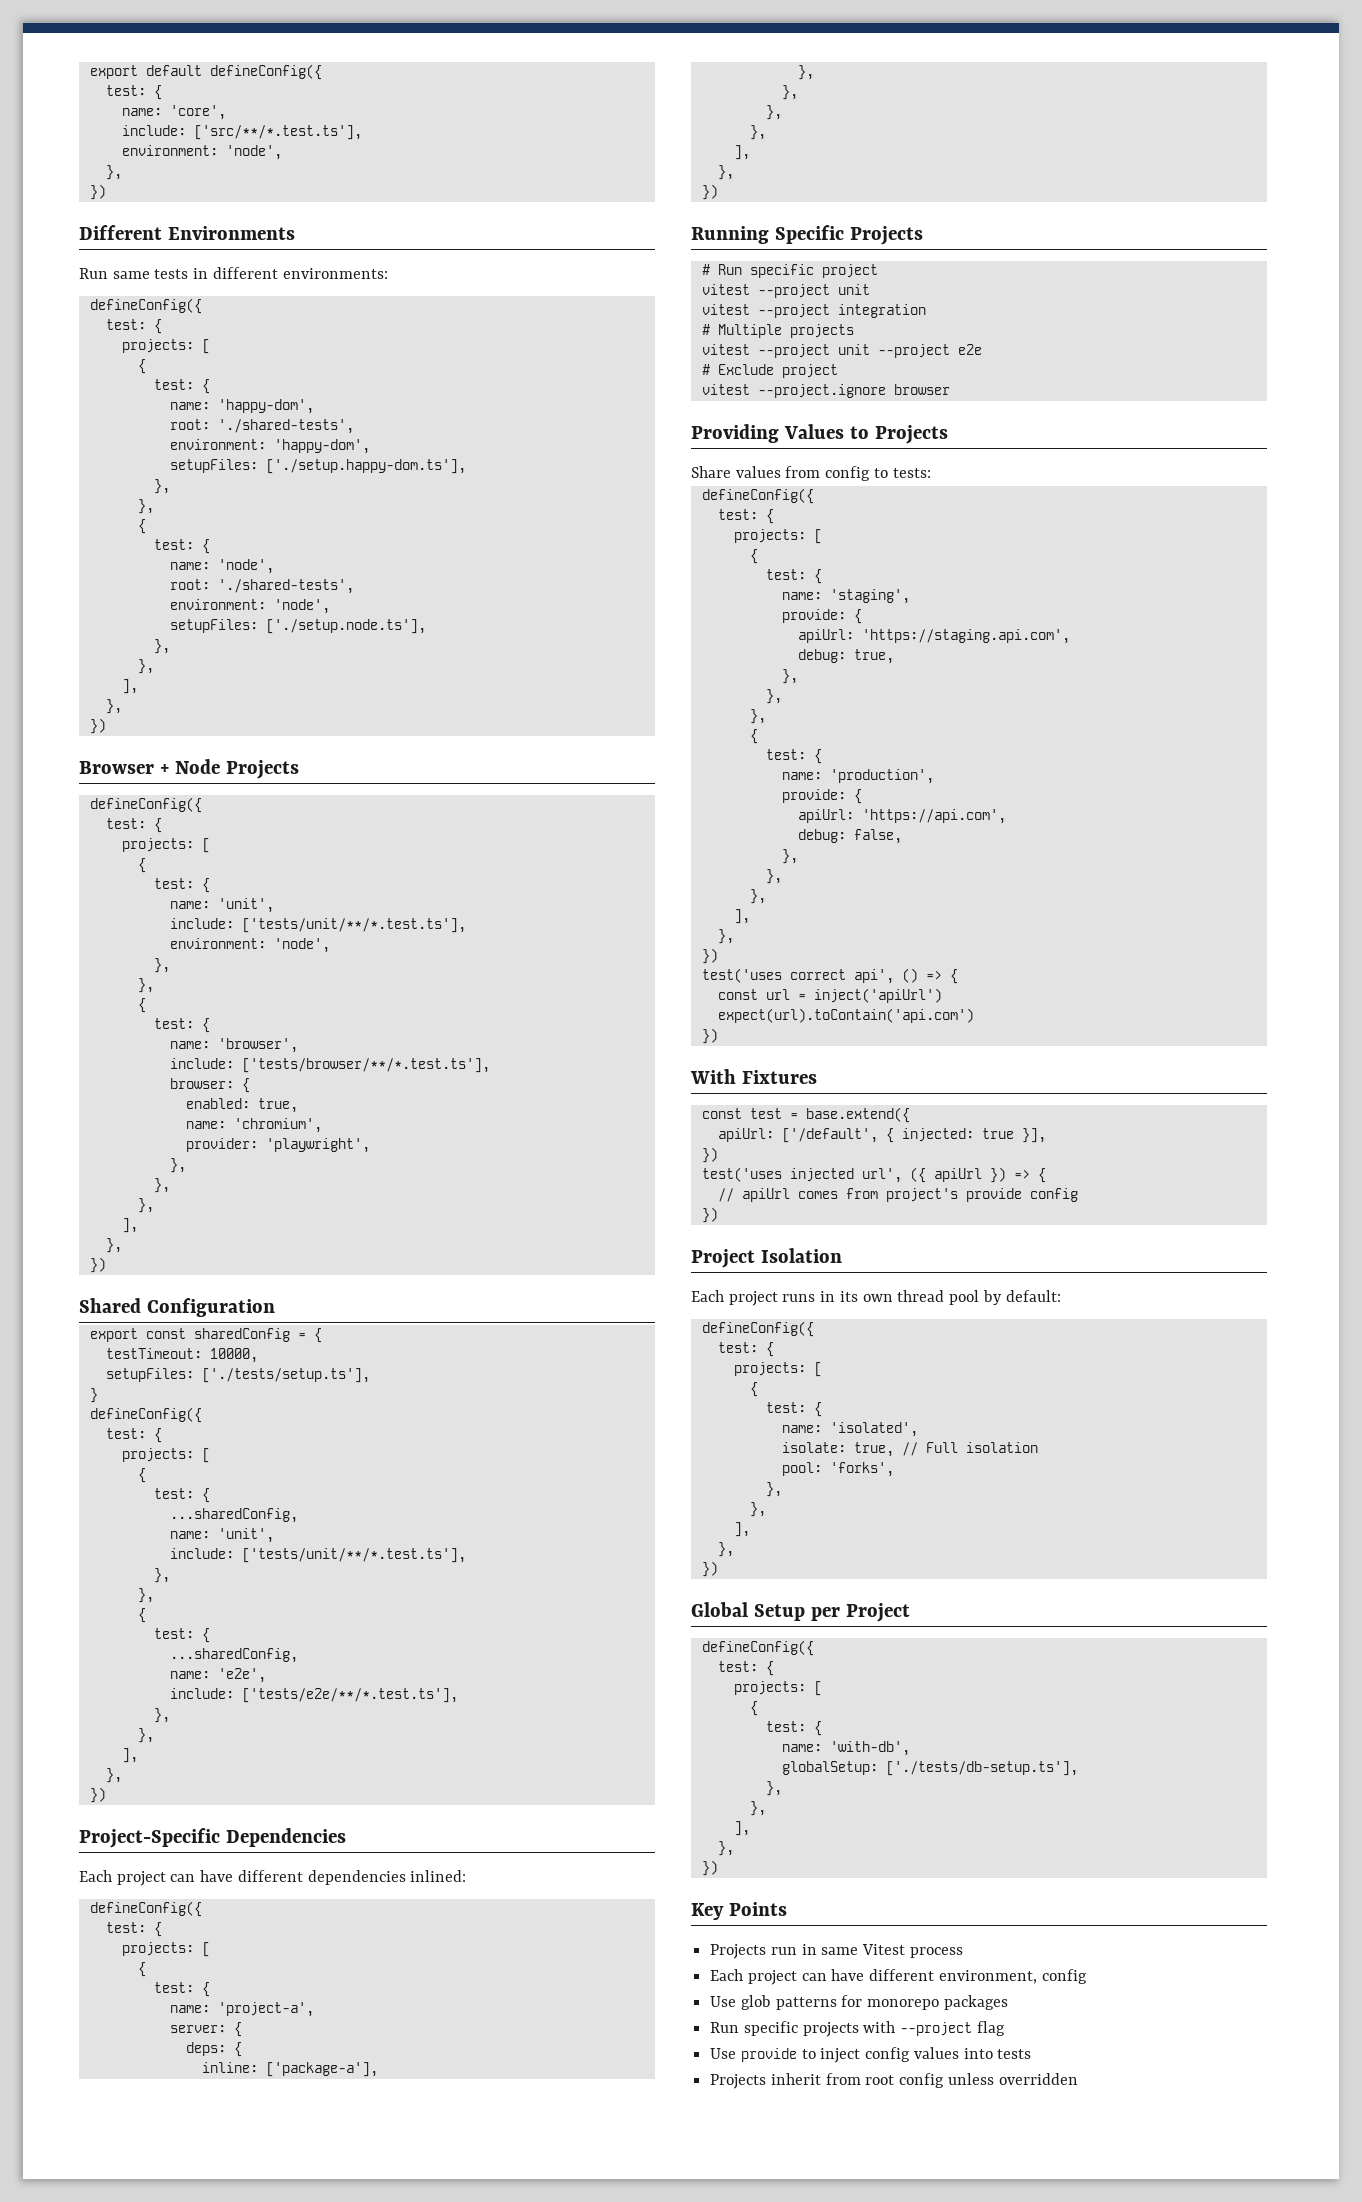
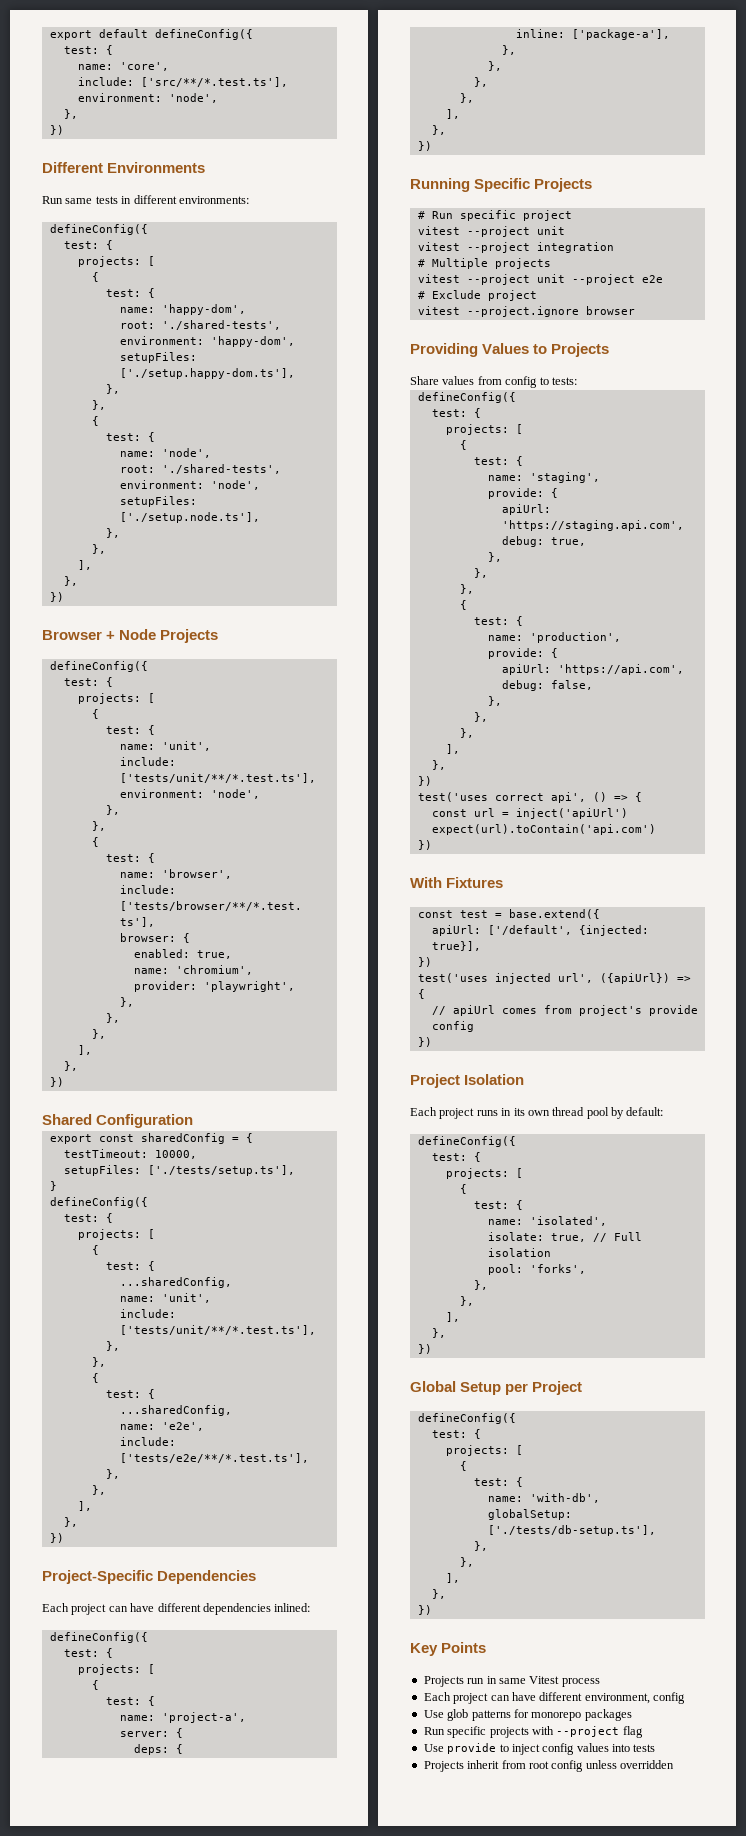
- apiUrl: ['/default', { injected: true }],
+ apiUrl: ['/default', {injected: true}],
- test('uses injected url', ({ apiUrl }) => {
+ test('uses injected url', ({apiUrl}) => {

